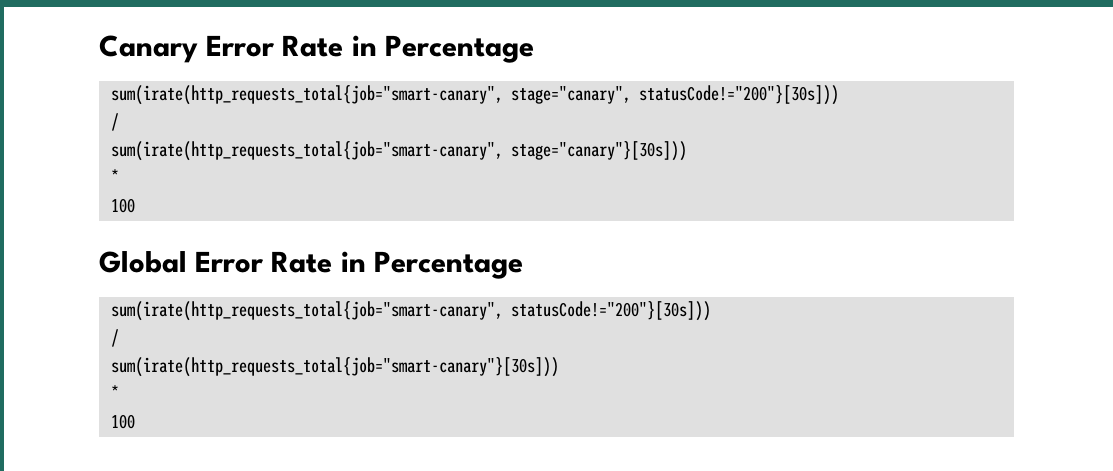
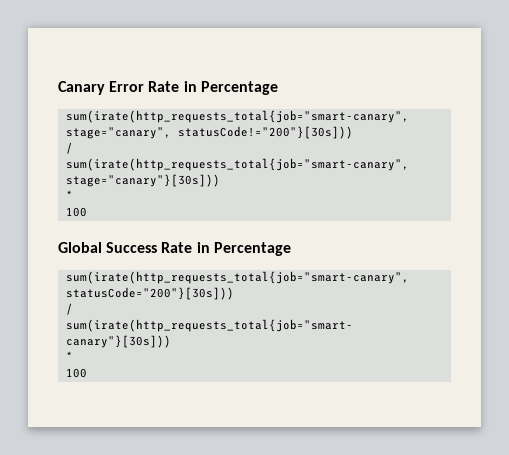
- Global Error Rate in Percentage
- sum(irate(http_requests_total{job="smart-canary", statusCode!="200"}[30s]))
+ Global Success Rate in Percentage
+ sum(irate(http_requests_total{job="smart-canary", statusCode="200"}[30s]))

